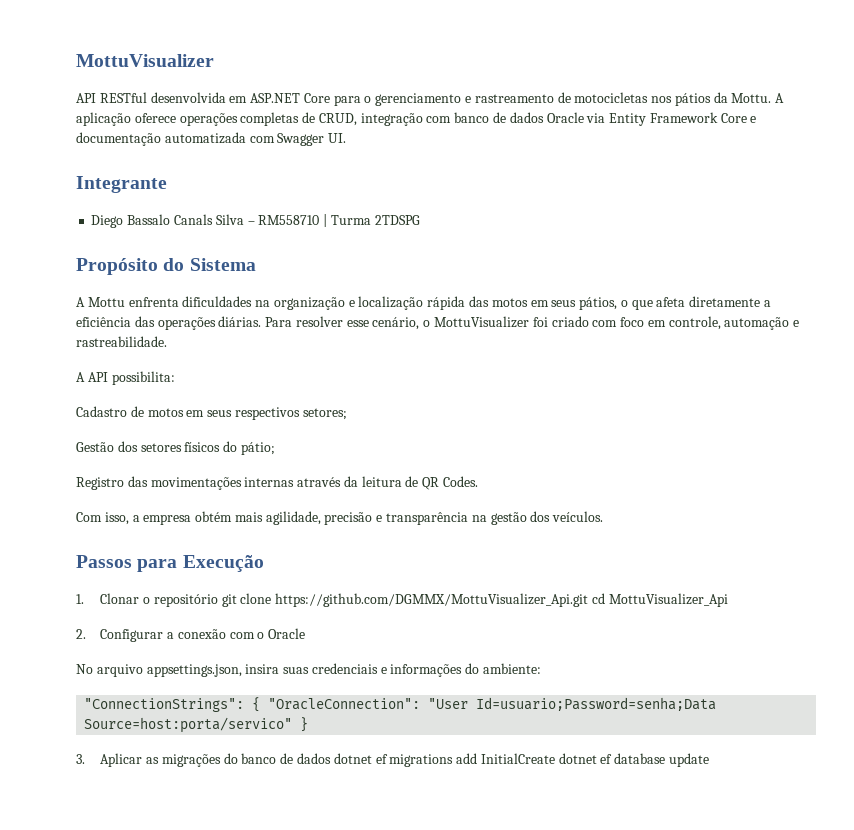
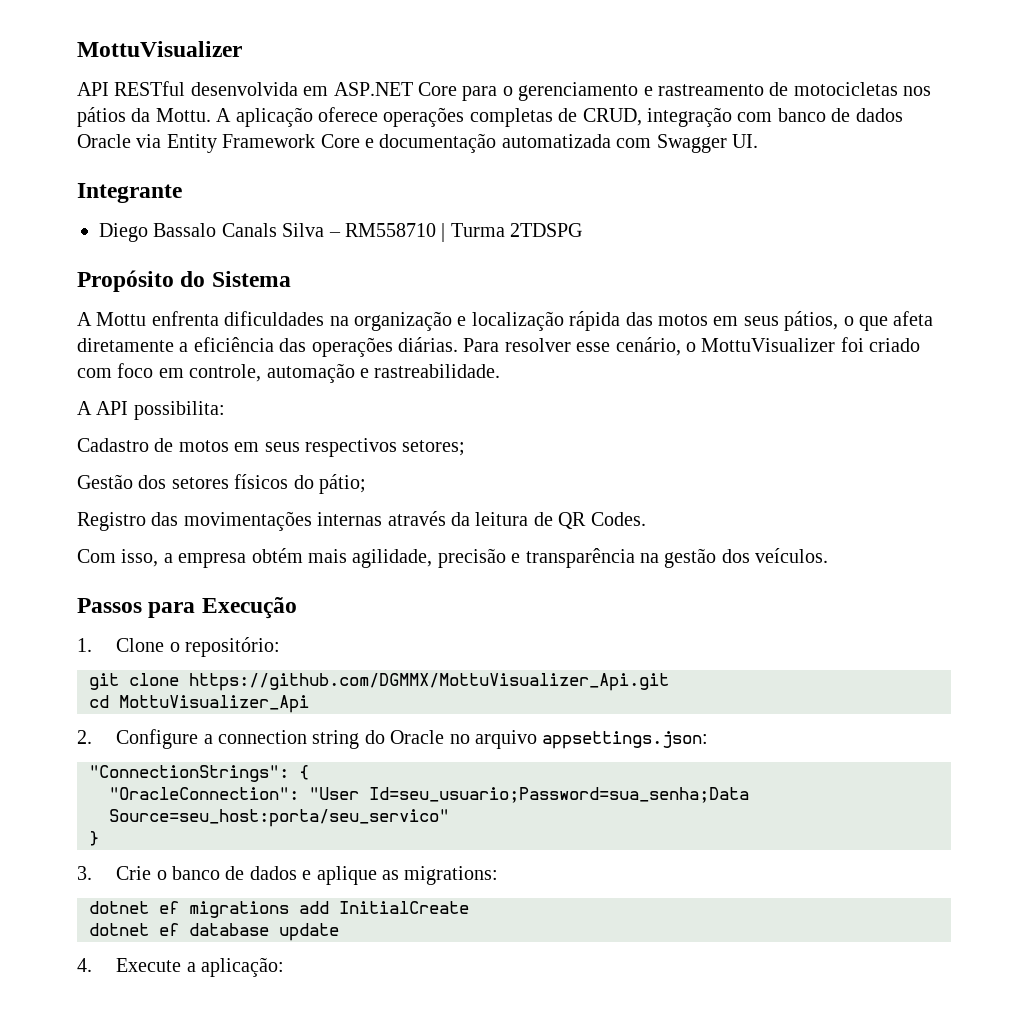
- 1. Clonar o repositório git clone https://github.com/DGMMX/MottuVisualizer_Api.git cd MottuVisualizer_Api
+ 1. Clone o repositório:
+ git clone https://github.com/DGMMX/MottuVisualizer_Api.git
+ cd MottuVisualizer_Api
- 2. Configurar a conexão com o Oracle
- No arquivo appsettings.json, insira suas credenciais e informações do ambiente:
+ 2. Configure a connection string do Oracle no arquivo appsettings.json:
- "ConnectionStrings": { "OracleConnection": "User Id=usuario;Password=senha;Data Source=host:porta/servico" }
+ "ConnectionStrings": {
+ "OracleConnection": "User Id=seu_usuario;Password=sua_senha;Data Source=seu_host:porta/seu_servico"
+ }
- 3. Aplicar as migrações do banco de dados dotnet ef migrations add InitialCreate dotnet ef database update
+ 3. Crie o banco de dados e aplique as migrations:
+ dotnet ef migrations add InitialCreate
+ dotnet ef database update
+ 4. Execute a aplicação:

